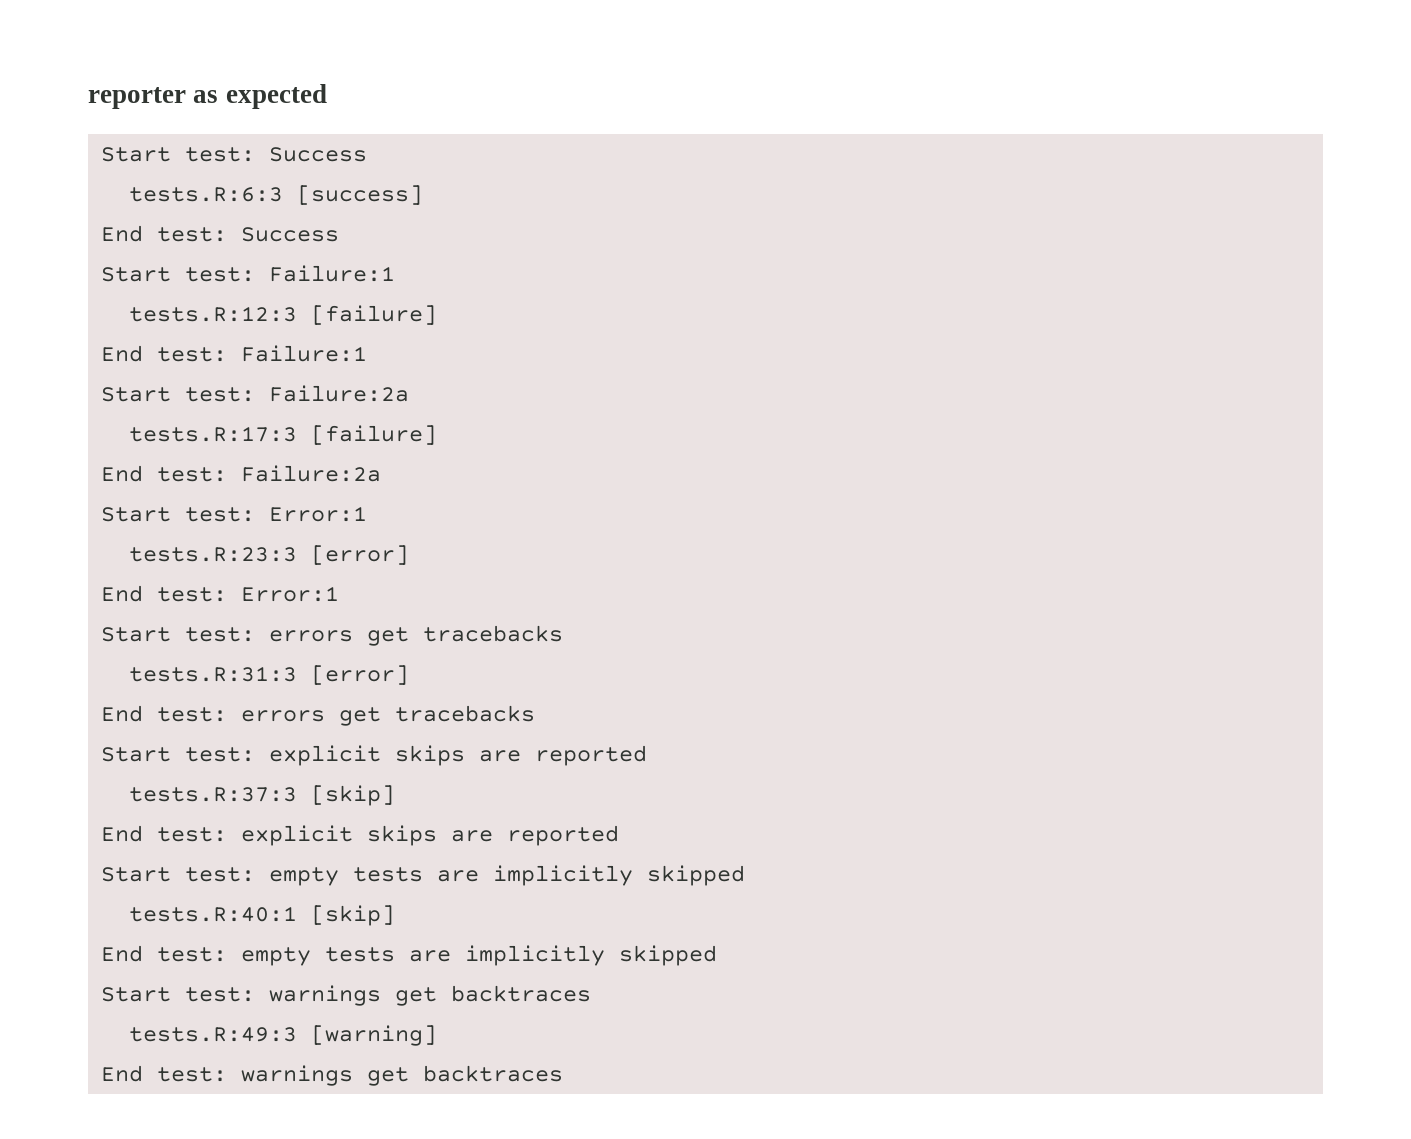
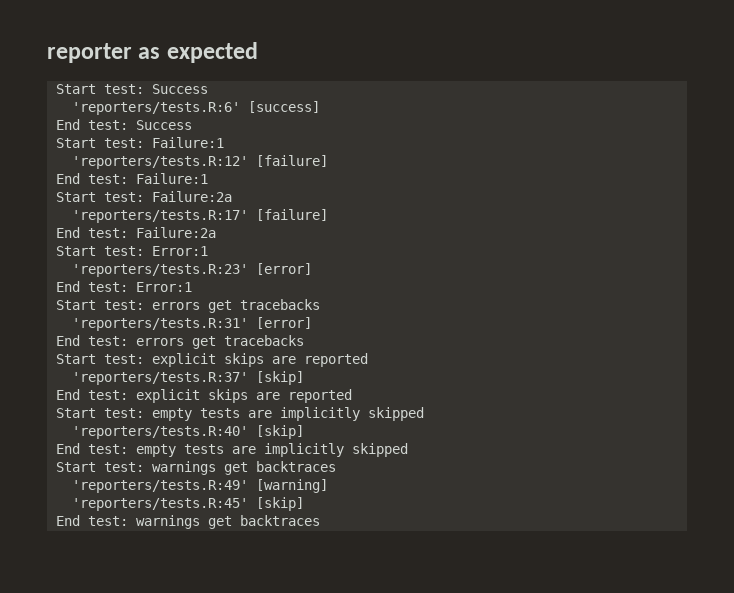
- tests.R:6:3 [success]
+ 'reporters/tests.R:6' [success]
- tests.R:12:3 [failure]
+ 'reporters/tests.R:12' [failure]
- tests.R:17:3 [failure]
+ 'reporters/tests.R:17' [failure]
- tests.R:23:3 [error]
+ 'reporters/tests.R:23' [error]
- tests.R:31:3 [error]
+ 'reporters/tests.R:31' [error]
- tests.R:37:3 [skip]
+ 'reporters/tests.R:37' [skip]
- tests.R:40:1 [skip]
+ 'reporters/tests.R:40' [skip]
- tests.R:49:3 [warning]
+ 'reporters/tests.R:49' [warning]
+ 'reporters/tests.R:45' [skip]

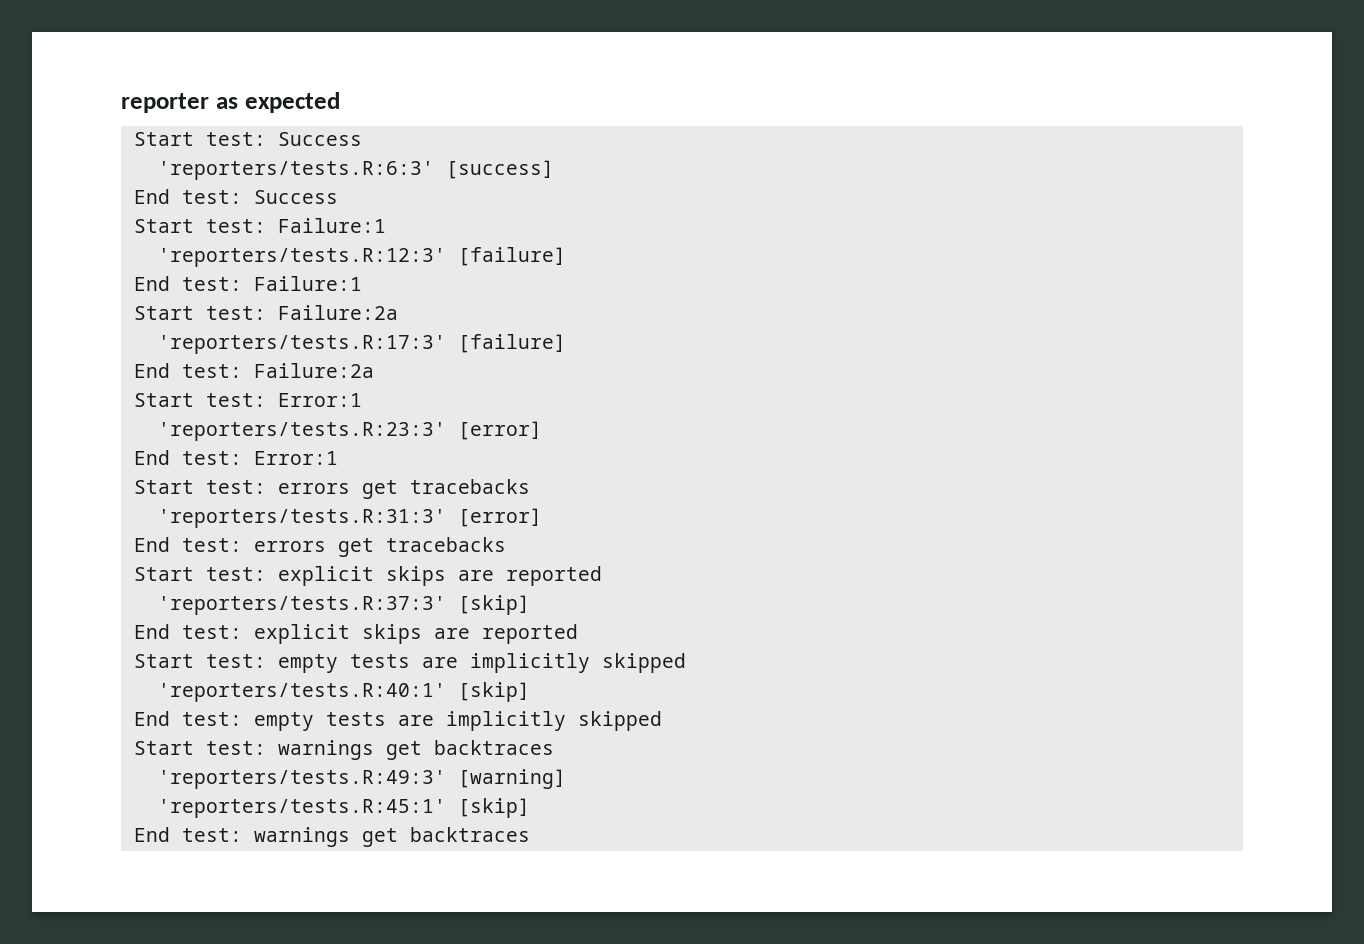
- 'reporters/tests.R:6' [success]
+ 'reporters/tests.R:6:3' [success]
- 'reporters/tests.R:12' [failure]
+ 'reporters/tests.R:12:3' [failure]
- 'reporters/tests.R:17' [failure]
+ 'reporters/tests.R:17:3' [failure]
- 'reporters/tests.R:23' [error]
+ 'reporters/tests.R:23:3' [error]
- 'reporters/tests.R:31' [error]
+ 'reporters/tests.R:31:3' [error]
- 'reporters/tests.R:37' [skip]
+ 'reporters/tests.R:37:3' [skip]
- 'reporters/tests.R:40' [skip]
+ 'reporters/tests.R:40:1' [skip]
- 'reporters/tests.R:49' [warning]
+ 'reporters/tests.R:49:3' [warning]
- 'reporters/tests.R:45' [skip]
+ 'reporters/tests.R:45:1' [skip]

